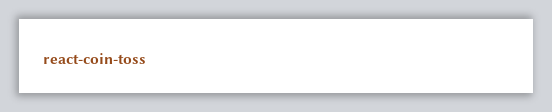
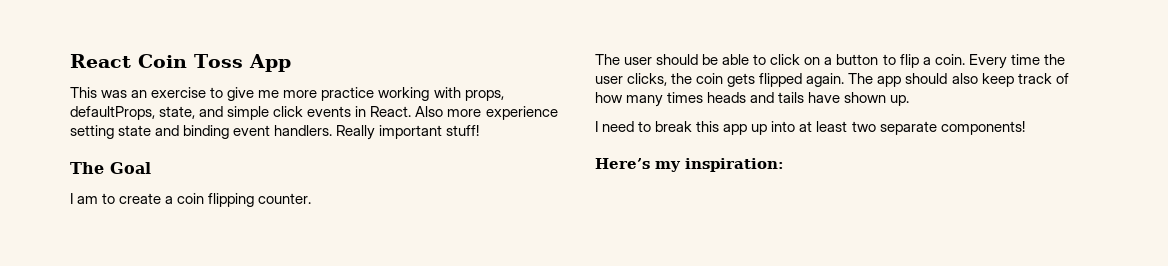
- react-coin-toss
+ React Coin Toss App
+ This was an exercise to give me more practice working with props, defaultProps, state, and simple click events in React. Also more experience setting state and binding event handlers. Really important stuff!
+ The Goal
+ I am to create a coin flipping counter.
+ The user should be able to click on a button to flip a coin. Every time the user clicks, the coin gets flipped again. The app should also keep track of how many times heads and tails have shown up.
+ I need to break this app up into at least two separate components!
+ Here’s my inspiration:

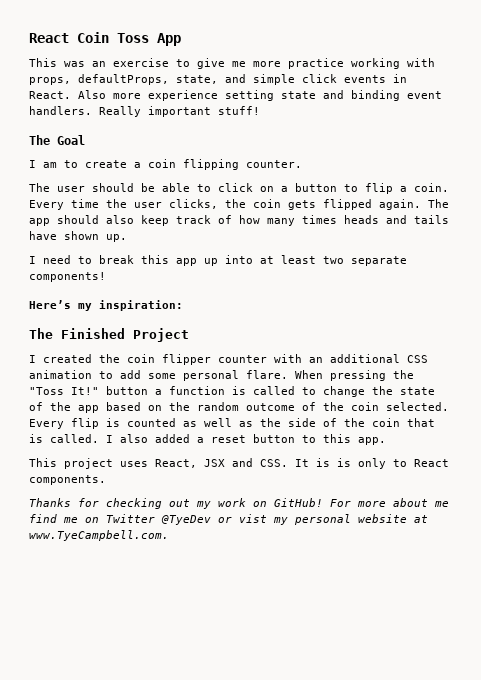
+ The Finished Project
+ I created the coin flipper counter with an additional CSS animation to add some personal flare. When pressing the "Toss It!" button a function is called to change the state of the app based on the random outcome of the coin selected. Every flip is counted as well as the side of the coin that is called. I also added a reset button to this app.
+ This project uses React, JSX and CSS. It is is only to React components.
+ Thanks for checking out my work on GitHub! For more about me find me on Twitter @TyeDev or vist my personal website at www.TyeCampbell.com.

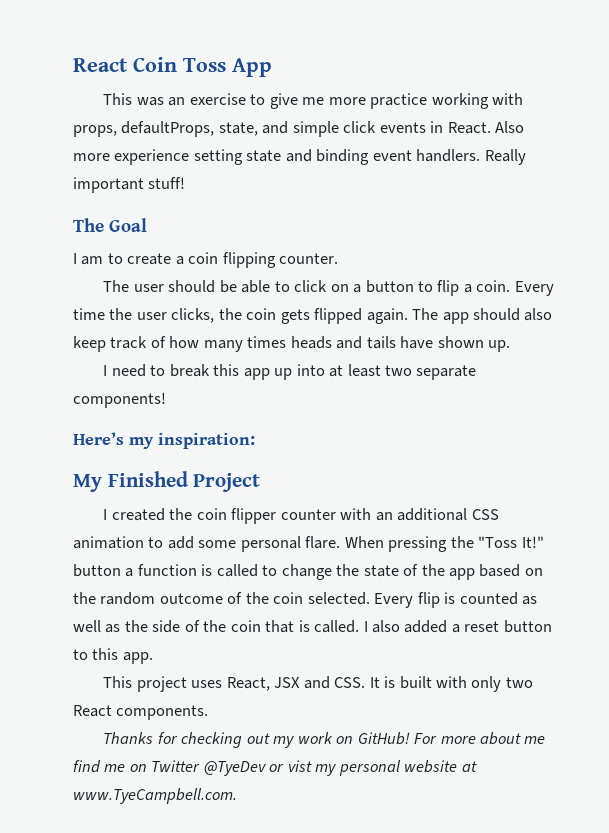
- The Finished Project
+ My Finished Project
- This project uses React, JSX and CSS. It is is only to React components.
+ This project uses React, JSX and CSS. It is built with only two React components.

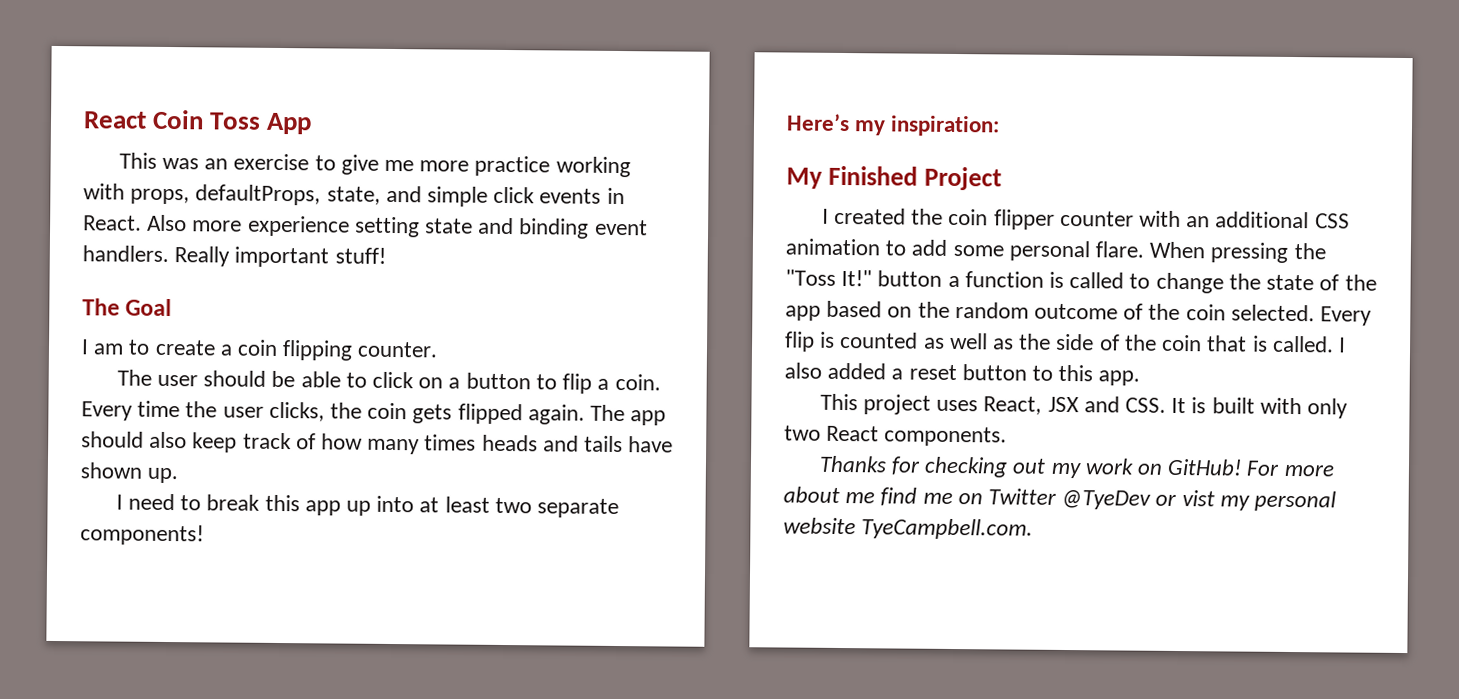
- For more about me find me on Twitter @TyeDev or vist my personal website at www.TyeCampbell.com.
+ For more about me find me on Twitter @TyeDev or vist my personal website TyeCampbell.com.

